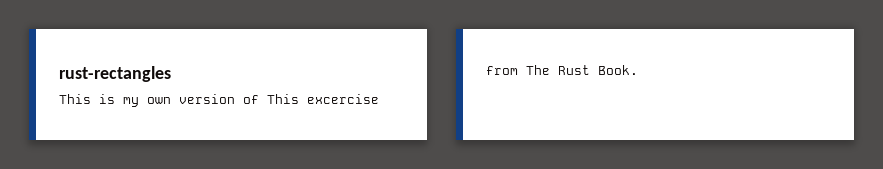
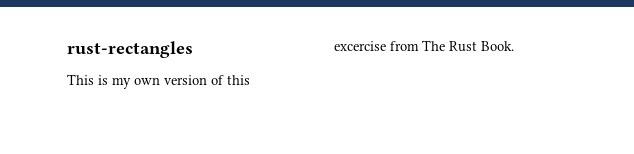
- This is my own version of This excercise from The Rust Book.
+ This is my own version of this excercise from The Rust Book.

